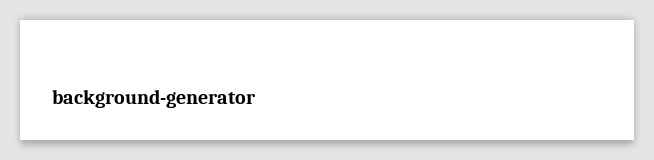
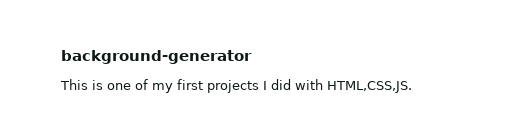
+ This is one of my first projects I did with HTML,CSS,JS.

